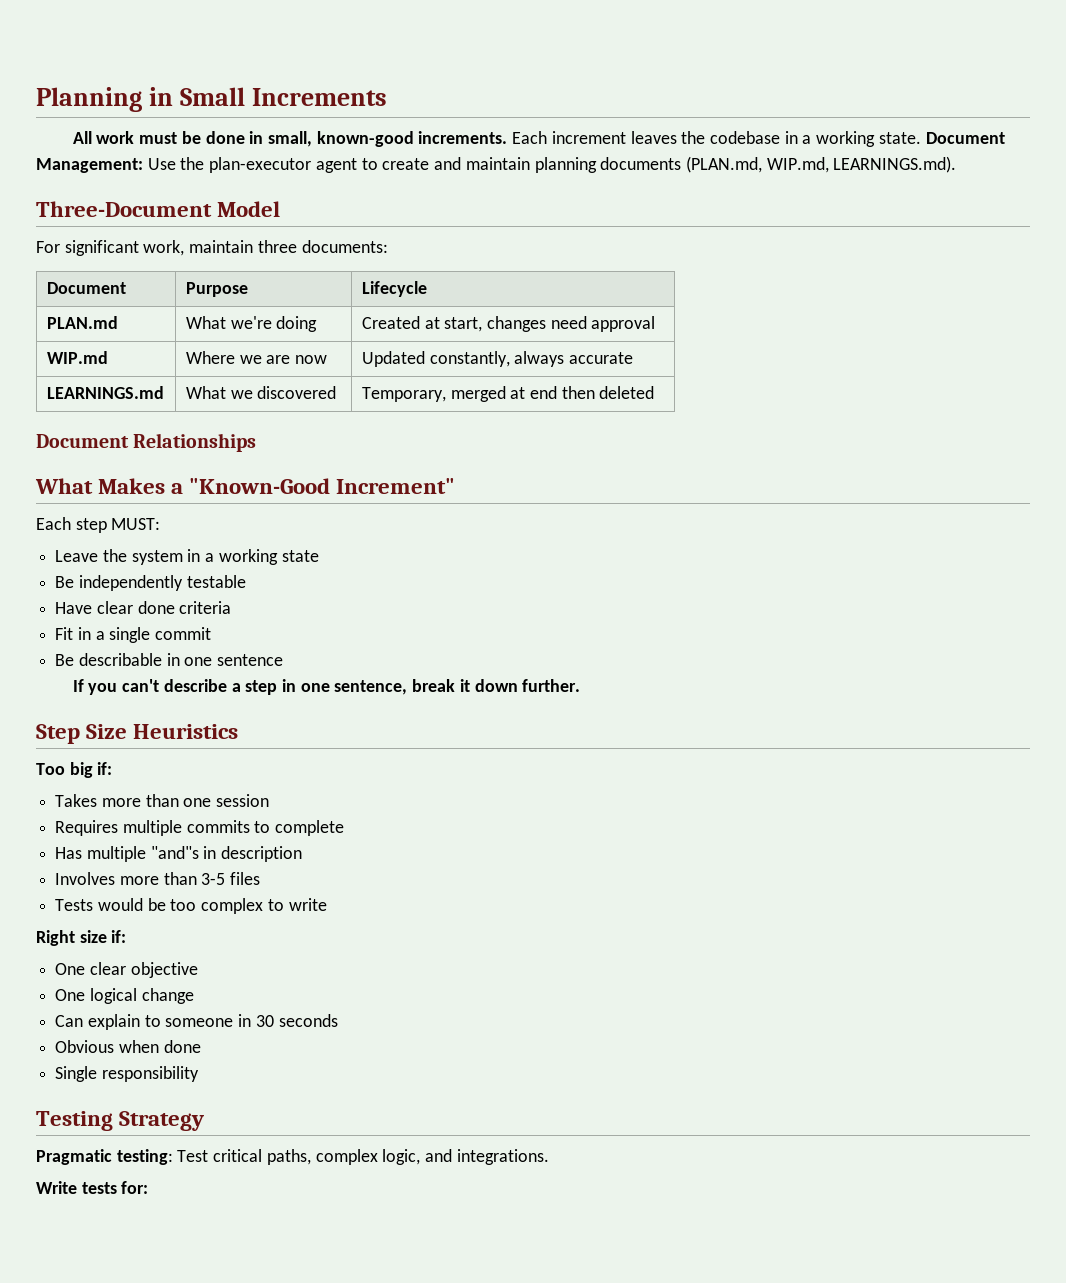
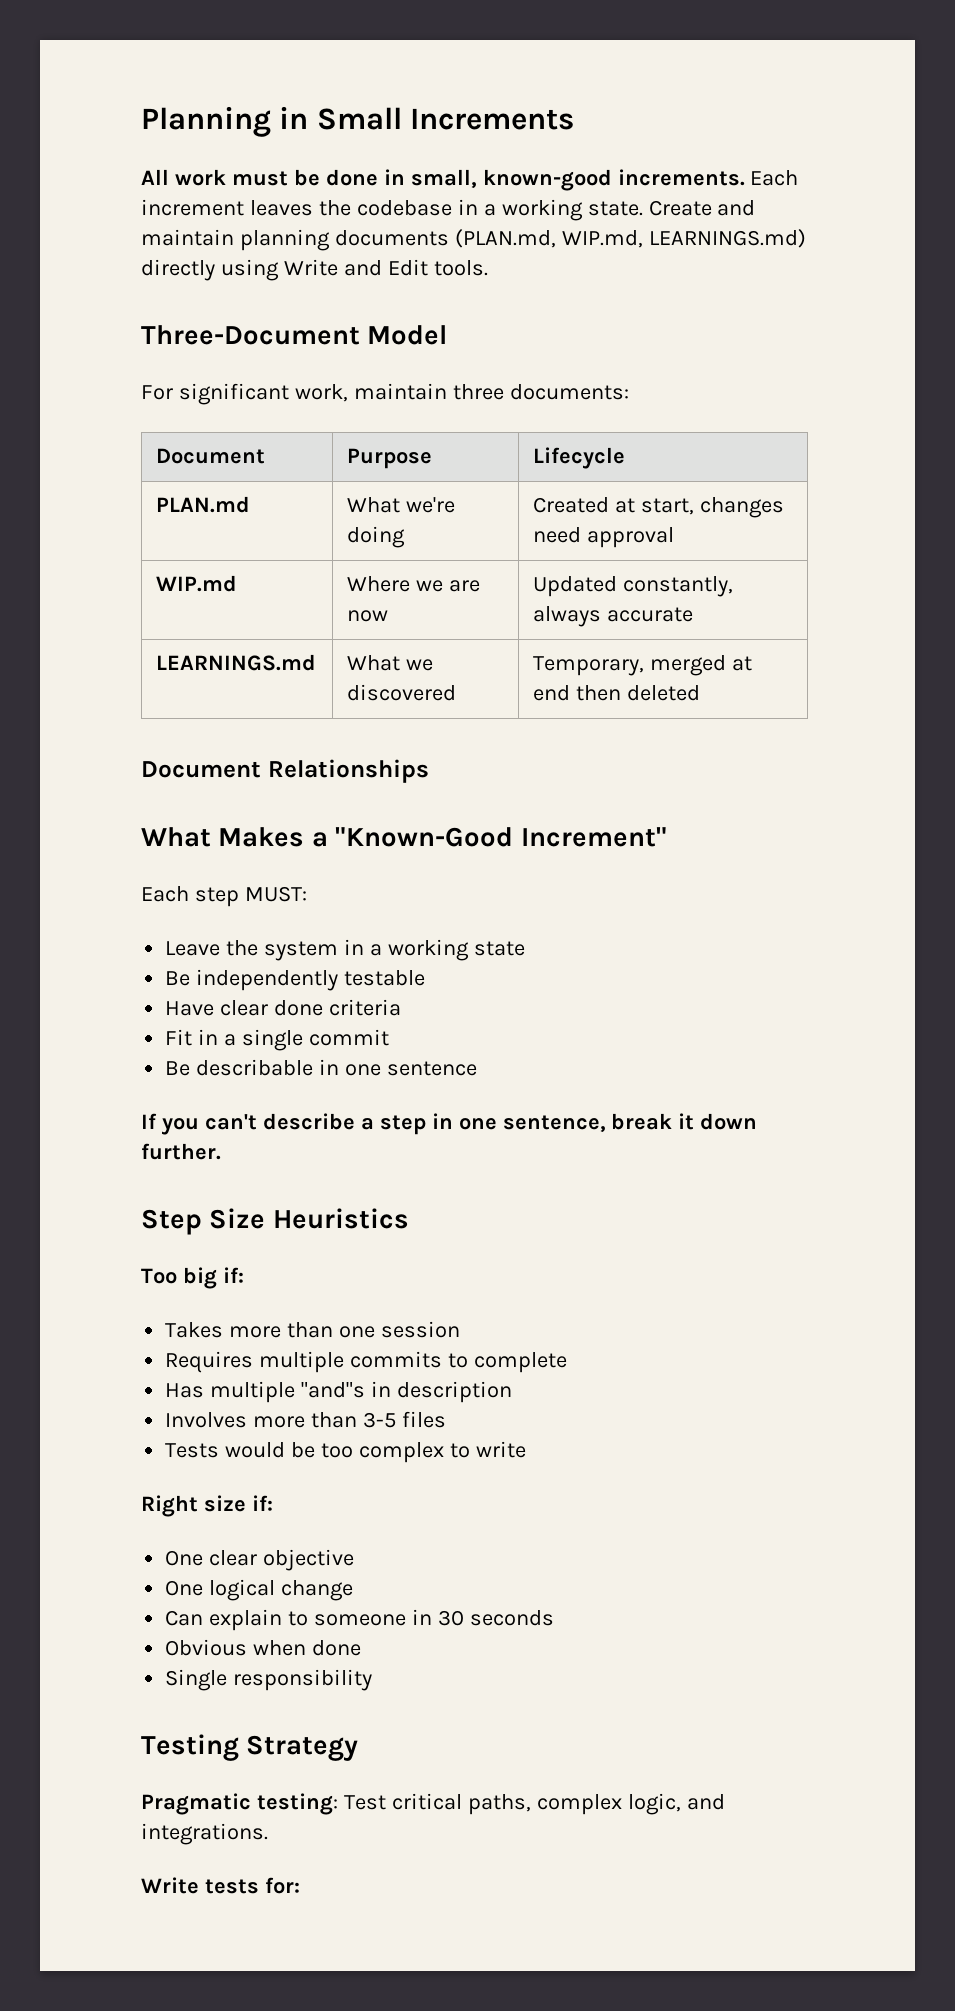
- Document Management: Use the plan-executor agent to create and maintain planning documents (PLAN.md, WIP.md, LEARNINGS.md).
+ Create and maintain planning documents (PLAN.md, WIP.md, LEARNINGS.md) directly using Write and Edit tools.

